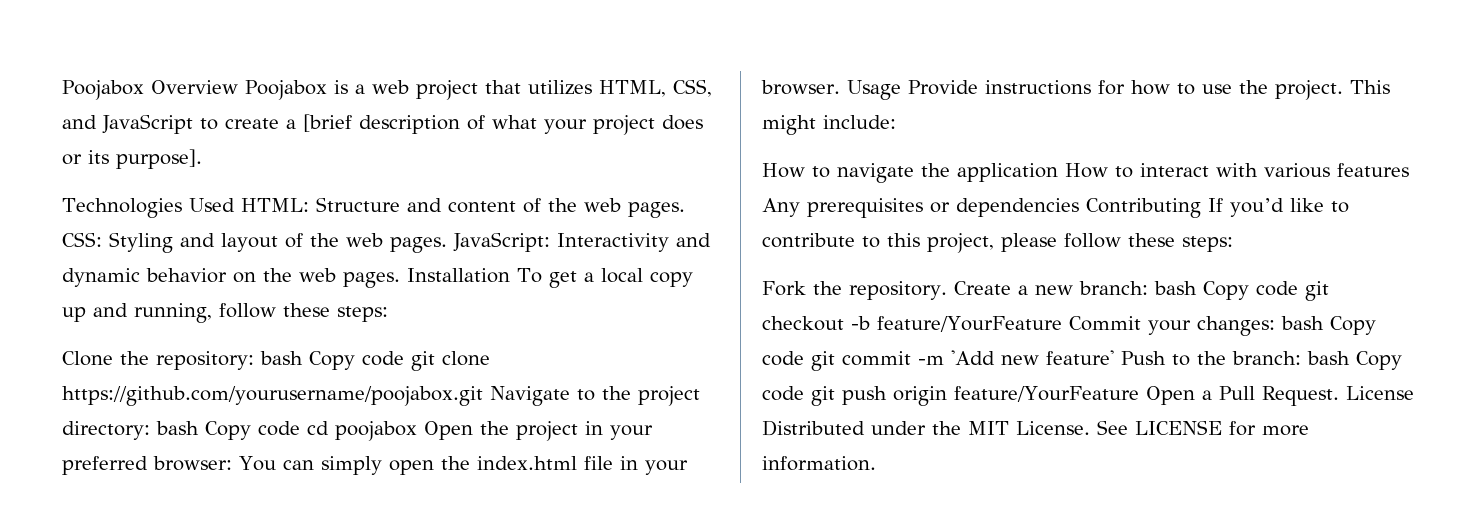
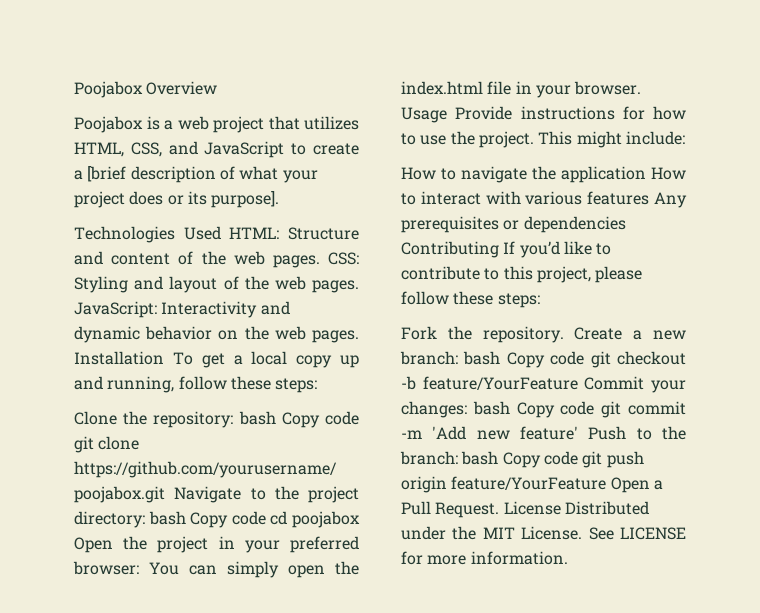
- Poojabox Overview Poojabox is a web project that utilizes HTML, CSS, and JavaScript to create a [brief description of what your project does or its purpose].
+ Poojabox Overview
+ Poojabox is a web project that utilizes HTML, CSS, and JavaScript to create a [brief description of what your project does or its purpose].

